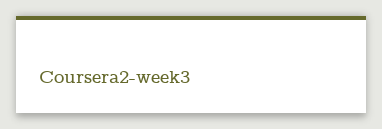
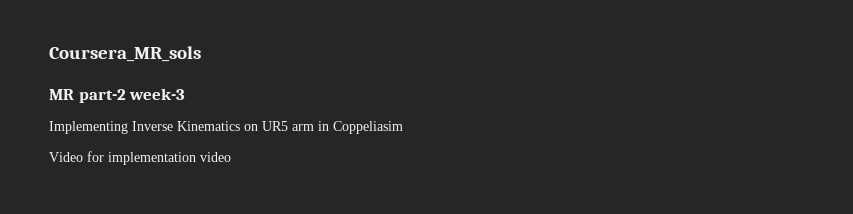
- Coursera2-week3
+ Coursera_MR_sols
+ MR part-2 week-3
+ Implementing Inverse Kinematics on UR5 arm in Coppeliasim
+ Video for implementation video

